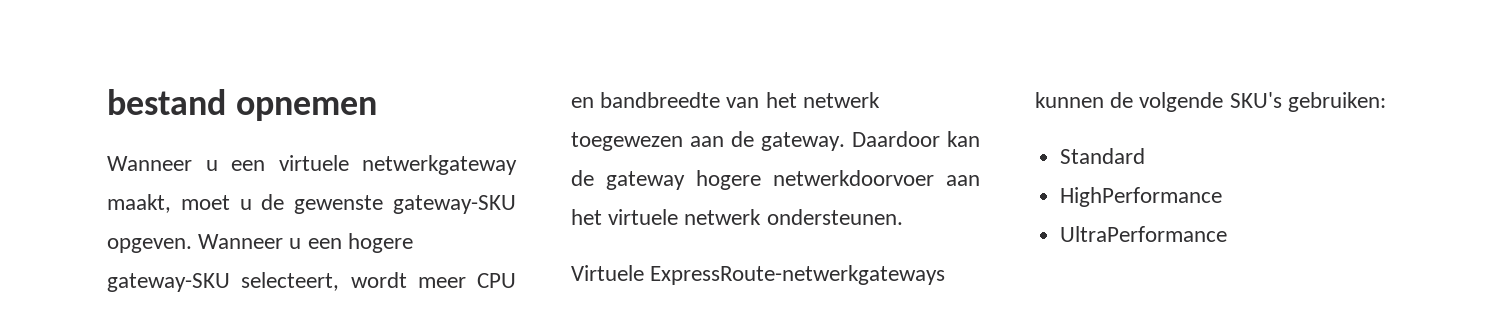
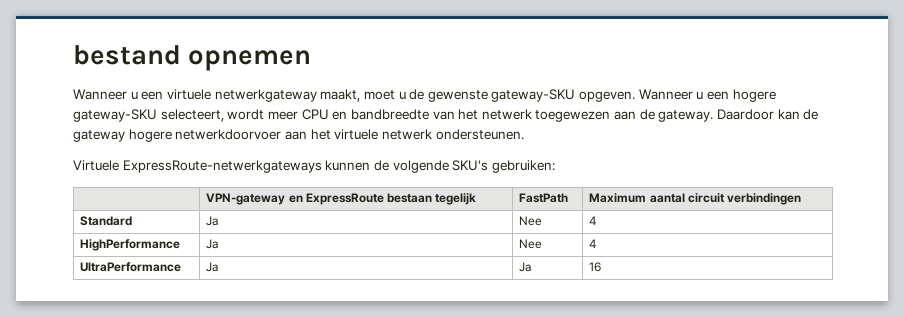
- Standard
- HighPerformance
- UltraPerformance
+ | VPN-gateway en ExpressRoute bestaan tegelijk | FastPath | Maximum aantal circuit verbindingen
+ Standard | Ja | Nee | 4
+ HighPerformance | Ja | Nee | 4
+ UltraPerformance | Ja | Ja | 16

